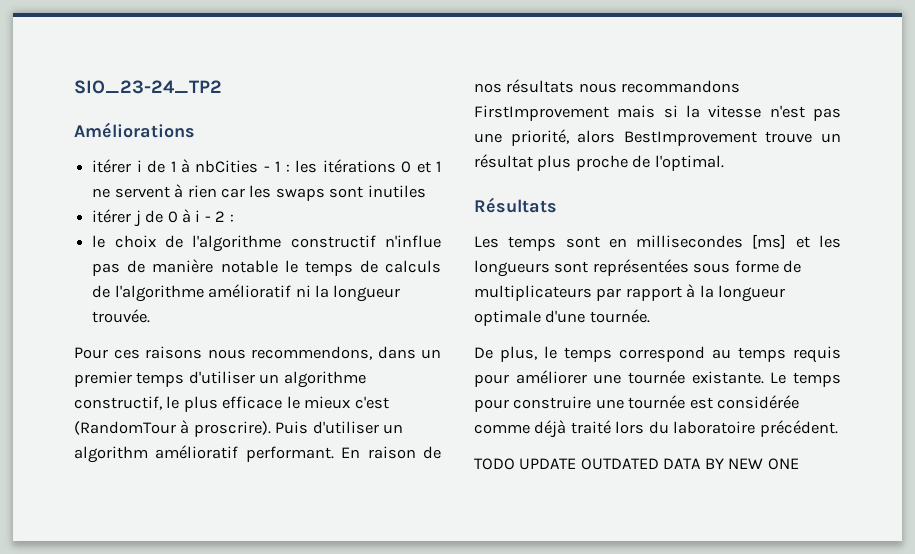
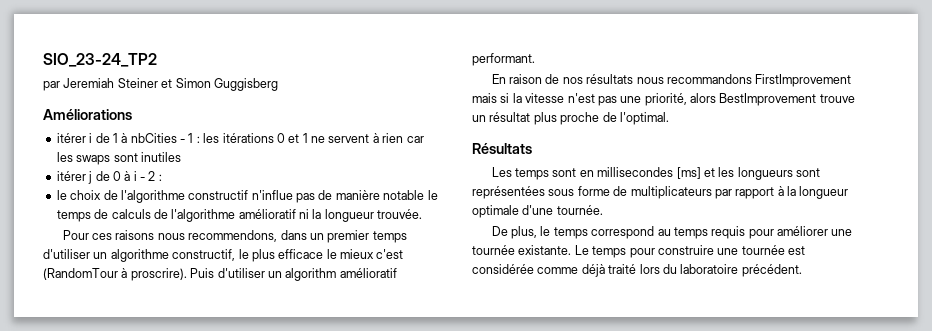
+ par Jeremiah Steiner et Simon Guggisberg
- Puis d'utiliser un algorithm amélioratif performant. En raison de nos résultats nous recommandons FirstImprovement mais si la vitesse n'est pas une priorité, alors BestImprovement trouve un résultat plus proche de l'optimal.
+ Puis d'utiliser un algorithm amélioratif performant.
+ En raison de nos résultats nous recommandons FirstImprovement mais si la vitesse n'est pas une priorité, alors BestImprovement trouve un résultat plus proche de l'optimal.
- TODO UPDATE OUTDATED DATA BY NEW ONE

